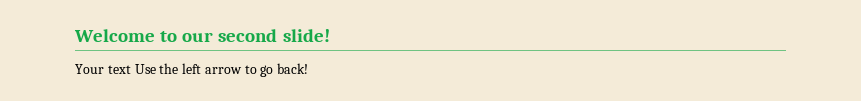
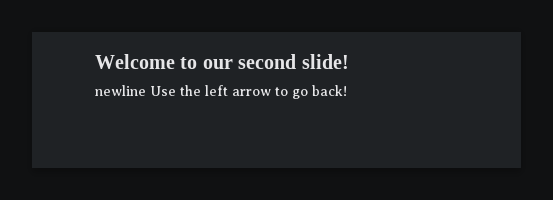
- Your text Use the left arrow to go back!
+ newline Use the left arrow to go back!

